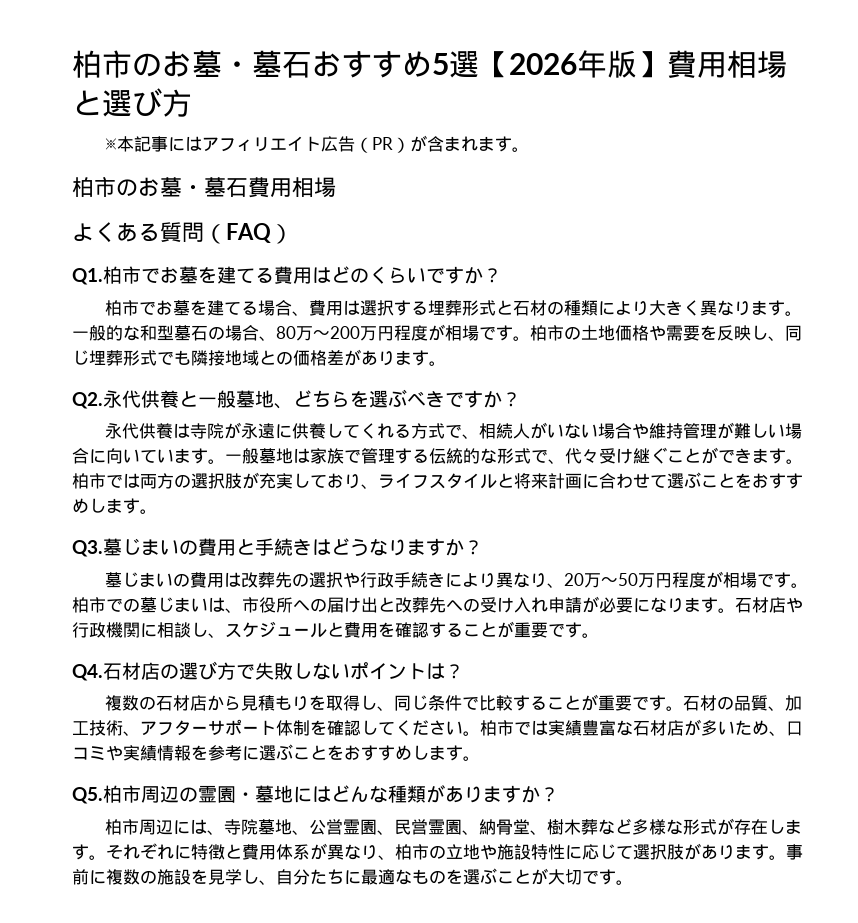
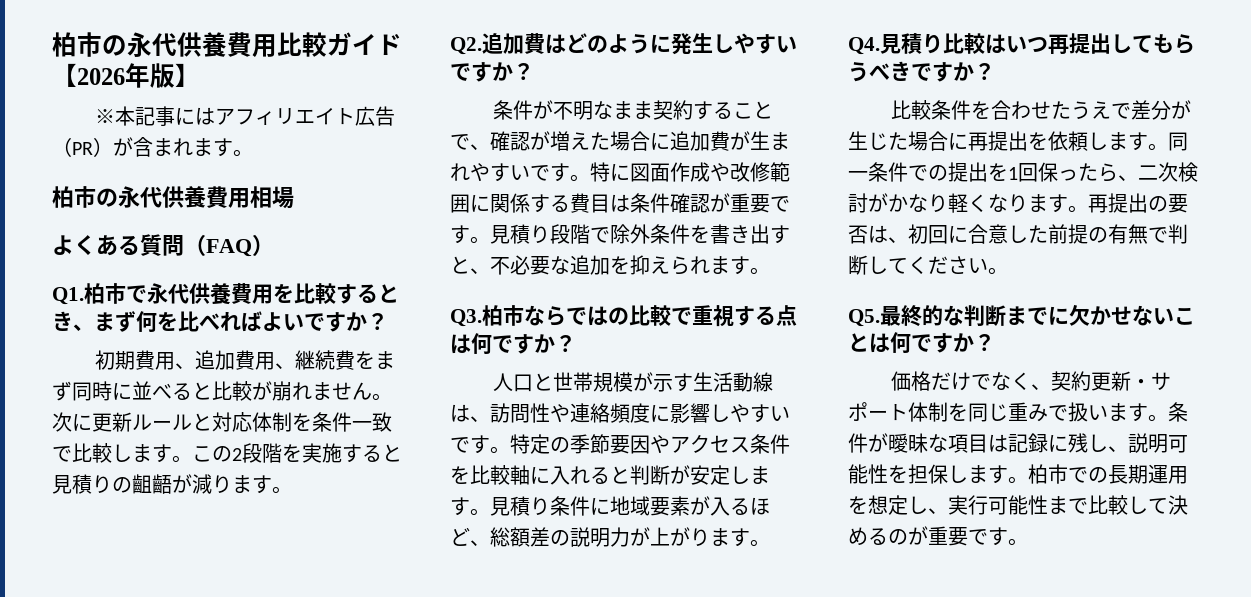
- 柏市のお墓・墓石おすすめ5選【2026年版】費用相場と選び方
+ 柏市の永代供養費用比較ガイド【2026年版】
- 柏市のお墓・墓石費用相場
+ 柏市の永代供養費用相場
- Q1.柏市でお墓を建てる費用はどのくらいですか？
- 柏市でお墓を建てる場合、費用は選択する埋葬形式と石材の種類により大きく異なります。一般的な和型墓石の場合、80万〜200万円程度が相場です。柏市の土地価格や需要を反映し、同じ埋葬形式でも隣接地域との価格差があります。
- Q2.永代供養と一般墓地、どちらを選ぶべきですか？
- 永代供養は寺院が永遠に供養してくれる方式で、相続人がいない場合や維持管理が難しい場合に向いています。一般墓地は家族で管理する伝統的な形式で、代々受け継ぐことができます。柏市では両方の選択肢が充実しており、ライフスタイルと将来計画に合わせて選ぶことをおすすめします。
- Q3.墓じまいの費用と手続きはどうなりますか？
- 墓じまいの費用は改葬先の選択や行政手続きにより異なり、20万〜50万円程度が相場です。柏市での墓じまいは、市役所への届け出と改葬先への受け入れ申請が必要になります。石材店や行政機関に相談し、スケジュールと費用を確認することが重要です。
- Q4.石材店の選び方で失敗しないポイントは？
- 複数の石材店から見積もりを取得し、同じ条件で比較することが重要です。石材の品質、加工技術、アフターサポート体制を確認してください。柏市では実績豊富な石材店が多いため、口コミや実績情報を参考に選ぶことをおすすめします。
- Q5.柏市周辺の霊園・墓地にはどんな種類がありますか？
- 柏市周辺には、寺院墓地、公営霊園、民営霊園、納骨堂、樹木葬など多様な形式が存在します。それぞれに特徴と費用体系が異なり、柏市の立地や施設特性に応じて選択肢があります。事前に複数の施設を見学し、自分たちに最適なものを選ぶことが大切です。
+ Q1.柏市で永代供養費用を比較するとき、まず何を比べればよいですか？
+ 初期費用、追加費用、継続費をまず同時に並べると比較が崩れません。次に更新ルールと対応体制を条件一致で比較します。この2段階を実施すると見積りの齟齬が減ります。
+ Q2.追加費はどのように発生しやすいですか？
+ 条件が不明なまま契約することで、確認が増えた場合に追加費が生まれやすいです。特に図面作成や改修範囲に関係する費目は条件確認が重要です。見積り段階で除外条件を書き出すと、不必要な追加を抑えられます。
+ Q3.柏市ならではの比較で重視する点は何ですか？
+ 人口と世帯規模が示す生活動線は、訪問性や連絡頻度に影響しやすいです。特定の季節要因やアクセス条件を比較軸に入れると判断が安定します。見積り条件に地域要素が入るほど、総額差の説明力が上がります。
+ Q4.見積り比較はいつ再提出してもらうべきですか？
+ 比較条件を合わせたうえで差分が生じた場合に再提出を依頼します。同一条件での提出を1回保ったら、二次検討がかなり軽くなります。再提出の要否は、初回に合意した前提の有無で判断してください。
+ Q5.最終的な判断までに欠かせないことは何ですか？
+ 価格だけでなく、契約更新・サポート体制を同じ重みで扱います。条件が曖昧な項目は記録に残し、説明可能性を担保します。柏市での長期運用を想定し、実行可能性まで比較して決めるのが重要です。

